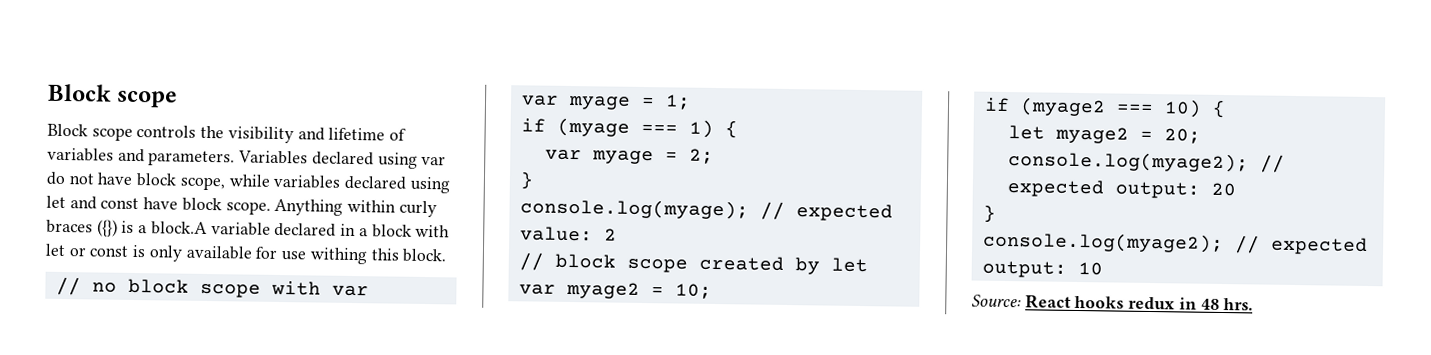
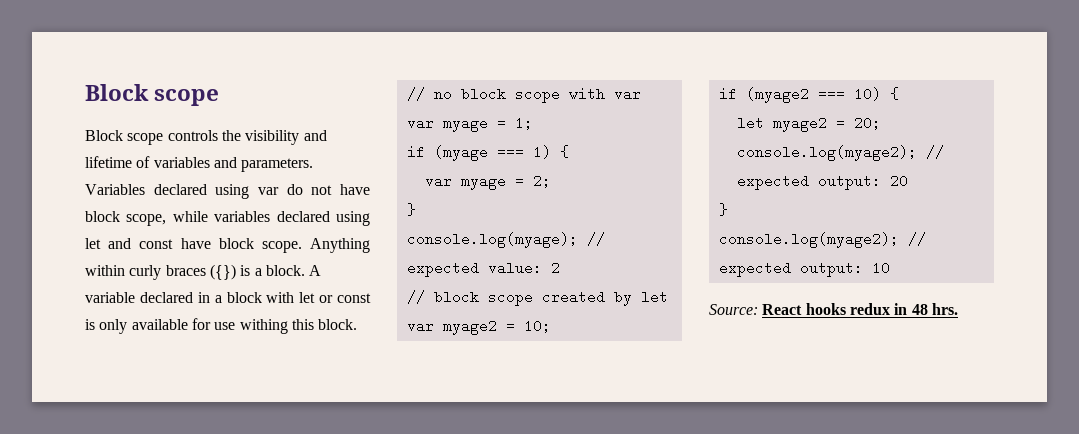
- Anything within curly braces ({}) is a block.A variable declared in a block with let or const is only available for use withing this block.
+ Anything within curly braces ({}) is a block. A variable declared in a block with let or const is only available for use withing this block.

